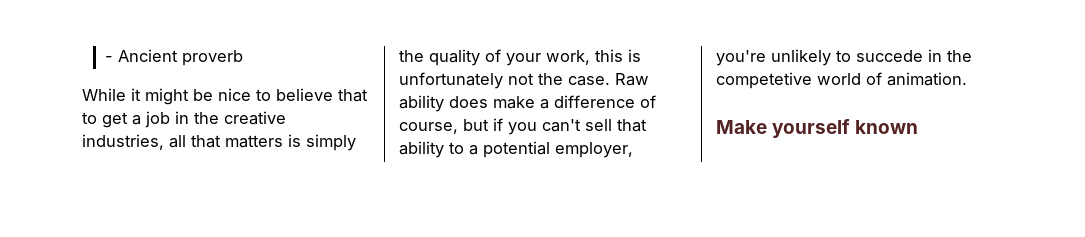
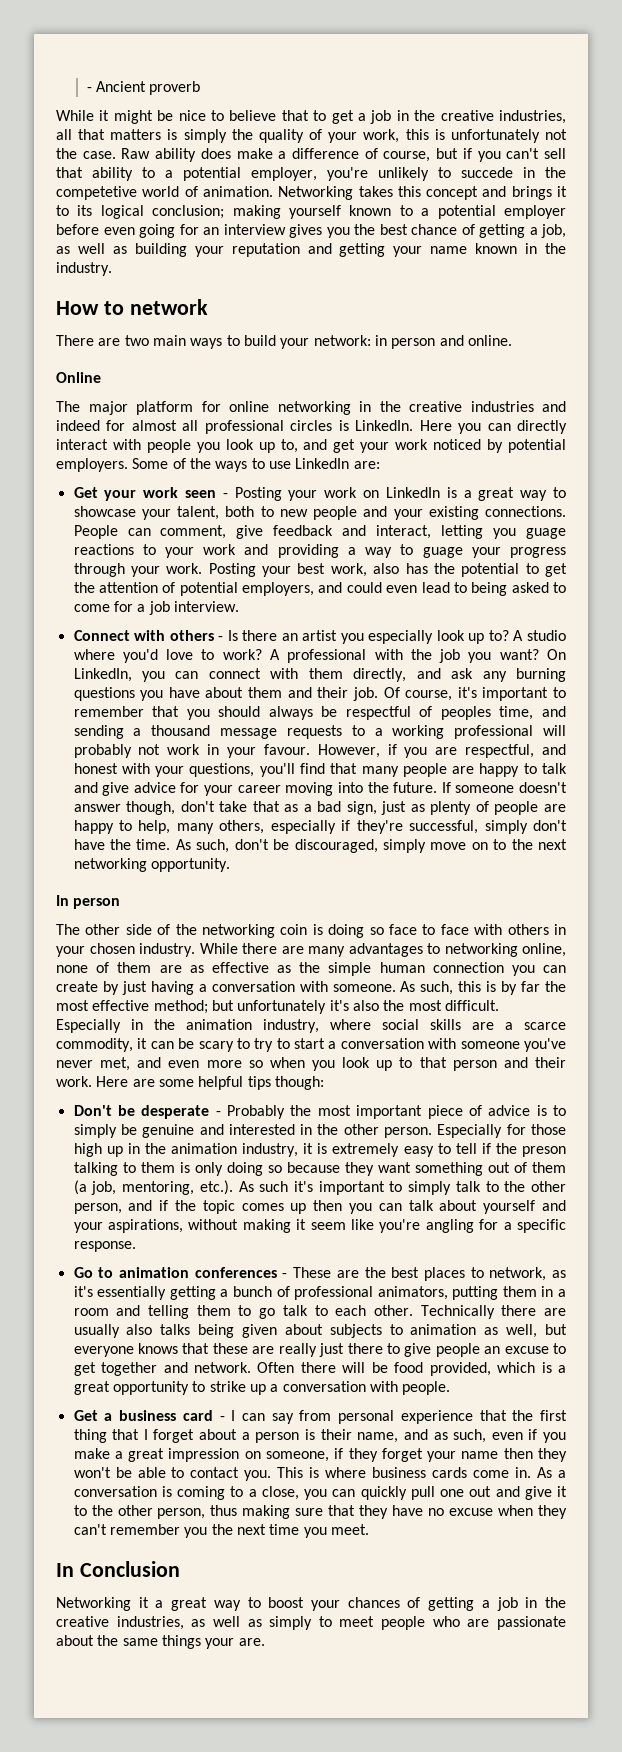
- Raw ability does make a difference of course, but if you can't sell that ability to a potential employer, you're unlikely to succede in the competetive world of animation.
- Make yourself known
+ Raw ability does make a difference of course, but if you can't sell that ability to a potential employer, you're unlikely to succede in the competetive world of animation. Networking takes this concept and brings it to its logical conclusion; making yourself known to a potential employer before even going for an interview gives you the best chance of getting a job, as well as building your reputation and getting your name known in the industry.
+ How to network
+ There are two main ways to build your network: in person and online.
+ Online
+ The major platform for online networking in the creative industries and indeed for almost all professional circles is LinkedIn. Here you can directly interact with people you look up to, and get your work noticed by potential employers. Some of the ways to use LinkedIn are:
+ Get your work seen - Posting your work on LinkedIn is a great way to showcase your talent, both to new people and your existing connections. People can comment, give feedback and interact, letting you guage reactions to your work and providing a way to guage your progress through your work. Posting your best work, also has the potential to get the attention of potential employers, and could even lead to being asked to come for a job interview.
+ Connect with others - Is there an artist you especially look up to? A studio where you'd love to work? A professional with the job you want? On LinkedIn, you can connect with them directly, and ask any burning questions you have about them and their job. Of course, it's important to remember that you should always be respectful of peoples time, and sending a thousand message requests to a working professional will probably not work in your favour. However, if you are respectful, and honest with your questions, you'll find that many people are happy to talk and give advice for your career moving into the future. If someone doesn't answer though, don't take that as a bad sign, just as plenty of people are happy to help, many others, especially if they're successful, simply don't have the time. As such, don't be discouraged, simply move on to the next networking opportunity.
+ In person
+ The other side of the networking coin is doing so face to face with others in your chosen industry. While there are many advantages to networking online, none of them are as effective as the simple human connection you can create by just having a conversation with someone. As such, this is by far the most effective method; but unfortunately it's also the most difficult. Especially in the animation industry, where social skills are a scarce commodity, it can be scary to try to start a conversation with someone you've never met, and even more so when you look up to that person and their work. Here are some helpful tips though:
+ Don't be desperate - Probably the most important piece of advice is to simply be genuine and interested in the other person. Especially for those high up in the animation industry, it is extremely easy to tell if the preson talking to them is only doing so because they want something out of them (a job, mentoring, etc.). As such it's important to simply talk to the other person, and if the topic comes up then you can talk about yourself and your aspirations, without making it seem like you're angling for a specific response.
+ Go to animation conferences - These are the best places to network, as it's essentially getting a bunch of professional animators, putting them in a room and telling them to go talk to each other. Technically there are usually also talks being given about subjects to animation as well, but everyone knows that these are really just there to give people an excuse to get together and network. Often there will be food provided, which is a great opportunity to strike up a conversation with people.
+ Get a business card - I can say from personal experience that the first thing that I forget about a person is their name, and as such, even if you make a great impression on someone, if they forget your name then they won't be able to contact you. This is where business cards come in. As a conversation is coming to a close, you can quickly pull one out and give it to the other person, thus making sure that they have no excuse when they can't remember you the next time you meet.
+ In Conclusion
+ Networking it a great way to boost your chances of getting a job in the creative industries, as well as simply to meet people who are passionate about the same things your are.

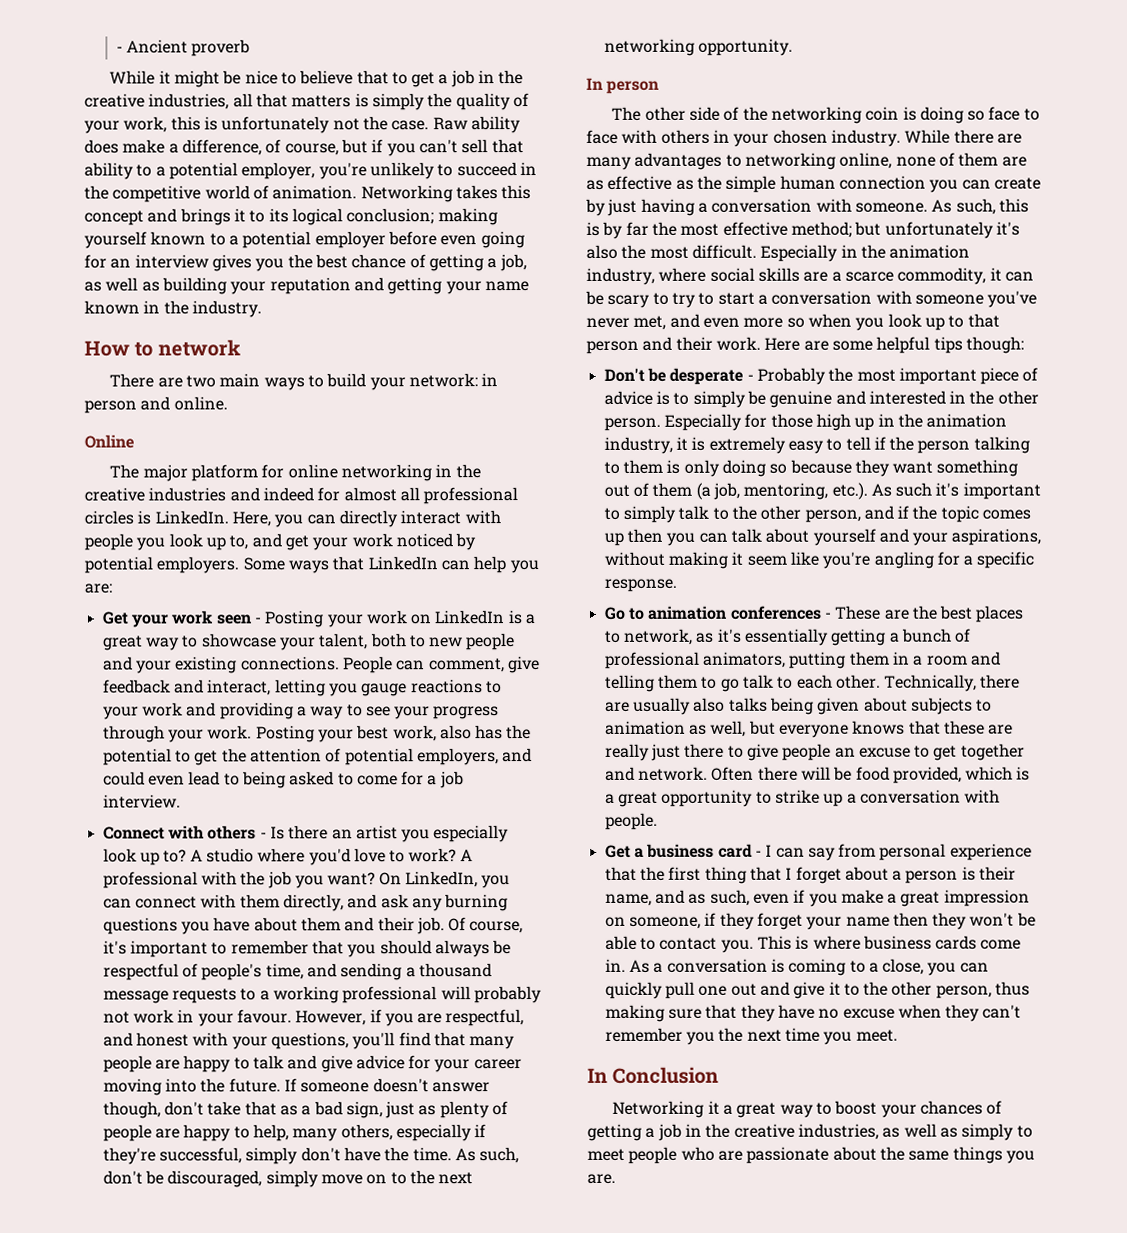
- Raw ability does make a difference of course, but if you can't sell that ability to a potential employer, you're unlikely to succede in the competetive world of animation.
+ Raw ability does make a difference, of course, but if you can't sell that ability to a potential employer, you're unlikely to succeed in the competitive world of animation.
- Here you can directly interact with people you look up to, and get your work noticed by potential employers.
+ Here, you can directly interact with people you look up to, and get your work noticed by potential employers.
- Some of the ways to use LinkedIn are:
+ Some ways that LinkedIn can help you are:
- People can comment, give feedback and interact, letting you guage reactions to your work and providing a way to guage your progress through your work.
+ People can comment, give feedback and interact, letting you gauge reactions to your work and providing a way to see your progress through your work.
- Of course, it's important to remember that you should always be respectful of peoples time, and sending a thousand message requests to a working professional will probably not work in your favour.
+ Of course, it's important to remember that you should always be respectful of people's time, and sending a thousand message requests to a working professional will probably not work in your favour.
- Especially for those high up in the animation industry, it is extremely easy to tell if the preson talking to them is only doing so because they want something out of them (a job, mentoring, etc.). As such it's important to simply talk to the other person, and if the topic comes up then you can talk about yourself and your aspirations, without making it seem like you're angling for a specific response.
+ Especially for those high up in the animation industry, it is extremely easy to tell if the person talking to them is only doing so because they want something out of them (a job, mentoring, etc.). As such it's important to simply talk to the other person, and if the topic comes up then you can talk about yourself and your aspirations, without making it seem like you're angling for a specific response.
- Technically there are usually also talks being given about subjects to animation as well, but everyone knows that these are really just there to give people an excuse to get together and network.
+ Technically, there are usually also talks being given about subjects to animation as well, but everyone knows that these are really just there to give people an excuse to get together and network.
- Networking it a great way to boost your chances of getting a job in the creative industries, as well as simply to meet people who are passionate about the same things your are.
+ Networking it a great way to boost your chances of getting a job in the creative industries, as well as simply to meet people who are passionate about the same things you are.

